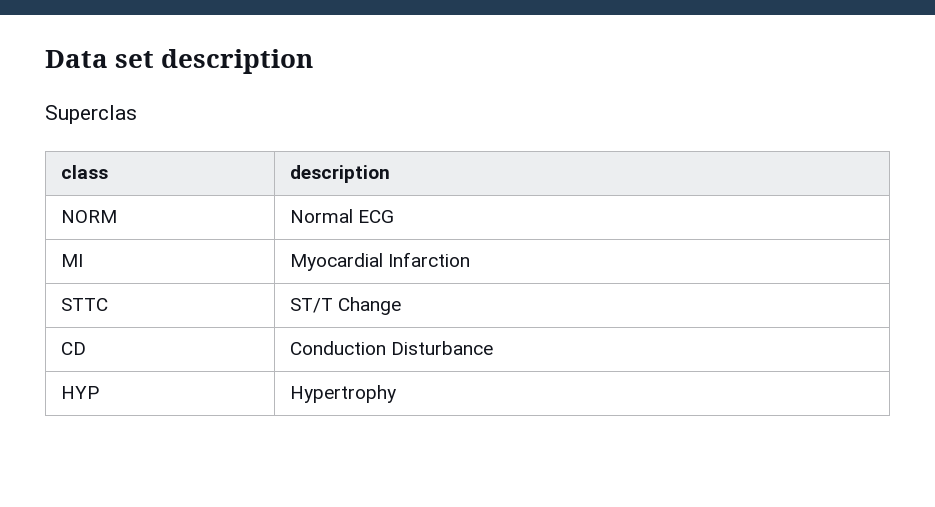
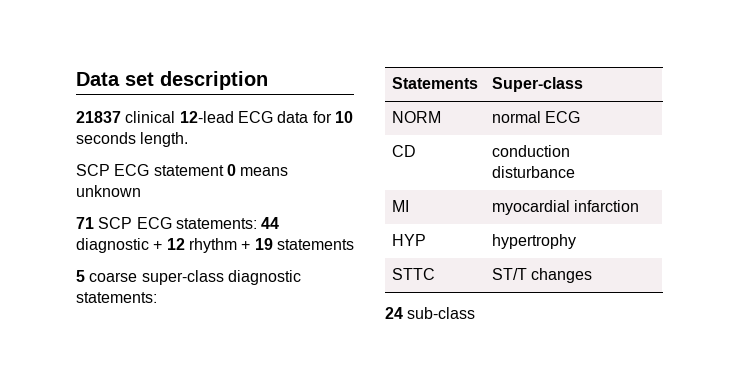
- Superclas
- class | description
+ 21837 clinical 12-lead ECG data for 10 seconds length.
+ SCP ECG statement 0 means unknown
+ 71 SCP ECG statements: 44 diagnostic + 12 rhythm + 19 statements
+ 5 coarse super-class diagnostic statements:
+ Statements | Super-class
- NORM | Normal ECG
+ NORM | normal ECG
- MI | Myocardial Infarction
- STTC | ST/T Change
- CD | Conduction Disturbance
- HYP | Hypertrophy
+ CD | conduction disturbance
+ MI | myocardial infarction
+ HYP | hypertrophy
+ STTC | ST/T changes
+ 24 sub-class

